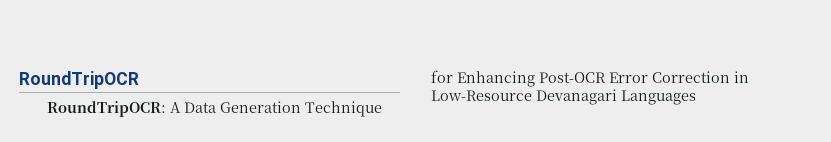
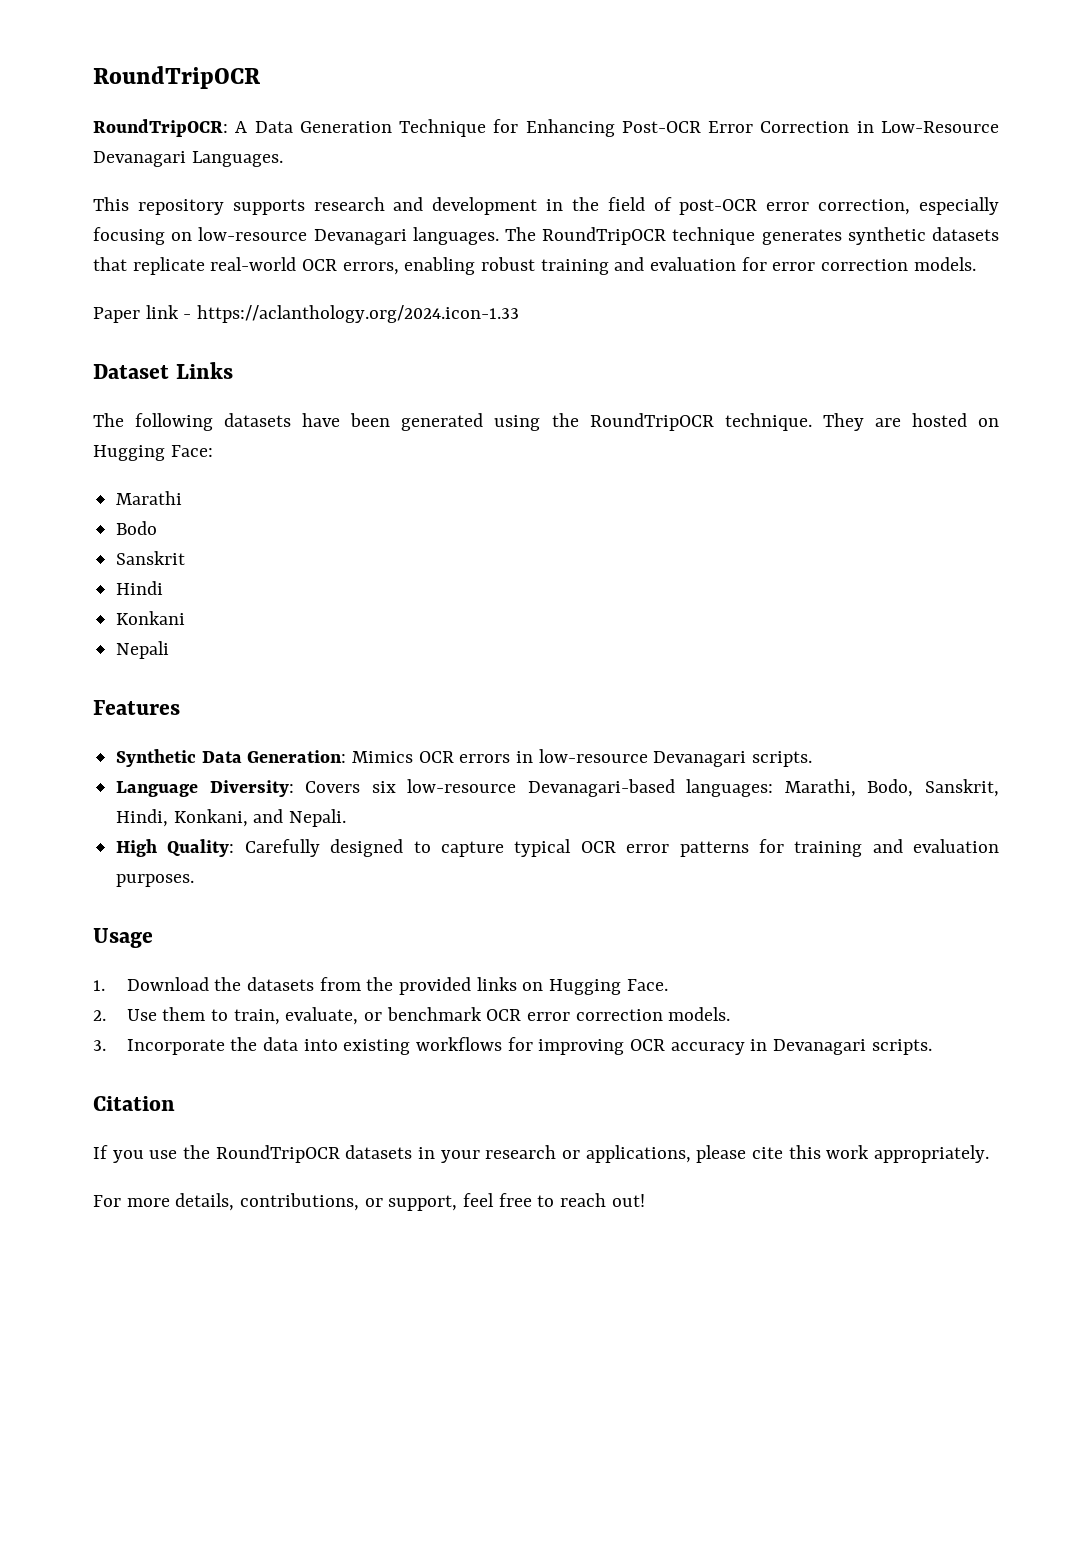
- RoundTripOCR: A Data Generation Technique for Enhancing Post-OCR Error Correction in Low-Resource Devanagari Languages
+ RoundTripOCR: A Data Generation Technique for Enhancing Post-OCR Error Correction in Low-Resource Devanagari Languages.
+ This repository supports research and development in the field of post-OCR error correction, especially focusing on low-resource Devanagari languages. The RoundTripOCR technique generates synthetic datasets that replicate real-world OCR errors, enabling robust training and evaluation for error correction models.
+ Paper link - https://aclanthology.org/2024.icon-1.33
+ Dataset Links
+ The following datasets have been generated using the RoundTripOCR technique. They are hosted on Hugging Face:
+ Marathi
+ Bodo
+ Sanskrit
+ Hindi
+ Konkani
+ Nepali
+ Features
+ Synthetic Data Generation: Mimics OCR errors in low-resource Devanagari scripts.
+ Language Diversity: Covers six low-resource Devanagari-based languages: Marathi, Bodo, Sanskrit, Hindi, Konkani, and Nepali.
+ High Quality: Carefully designed to capture typical OCR error patterns for training and evaluation purposes.
+ Usage
+ 1. Download the datasets from the provided links on Hugging Face.
+ 2. Use them to train, evaluate, or benchmark OCR error correction models.
+ 3. Incorporate the data into existing workflows for improving OCR accuracy in Devanagari scripts.
+ Citation
+ If you use the RoundTripOCR datasets in your research or applications, please cite this work appropriately.
+ For more details, contributions, or support, feel free to reach out!

